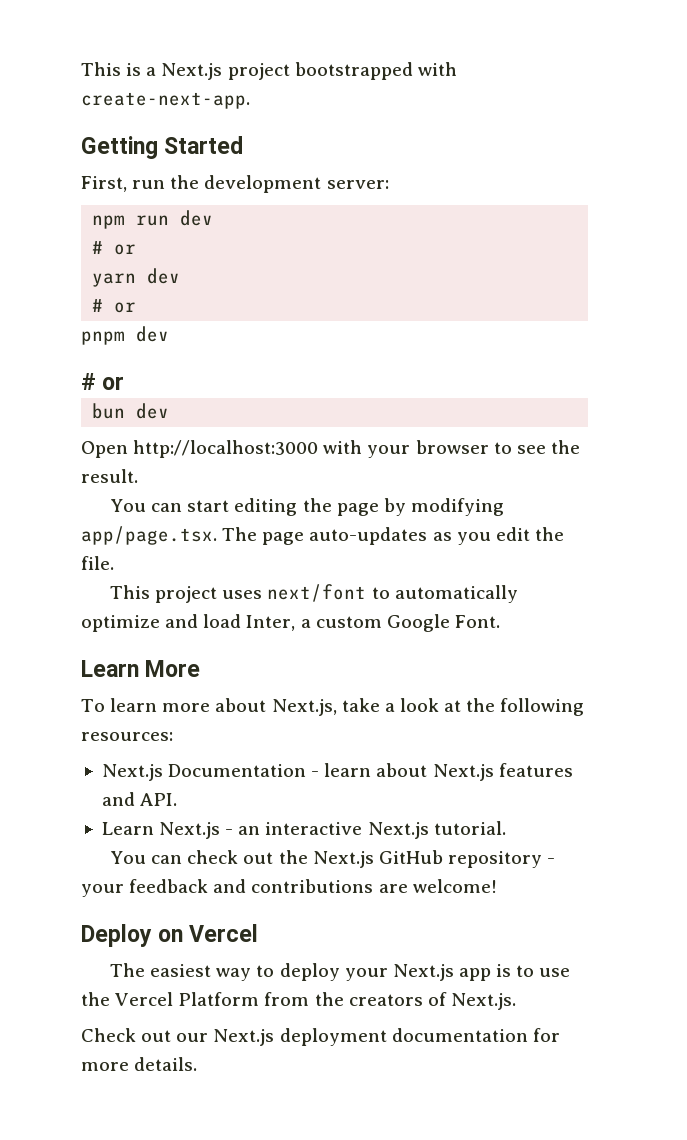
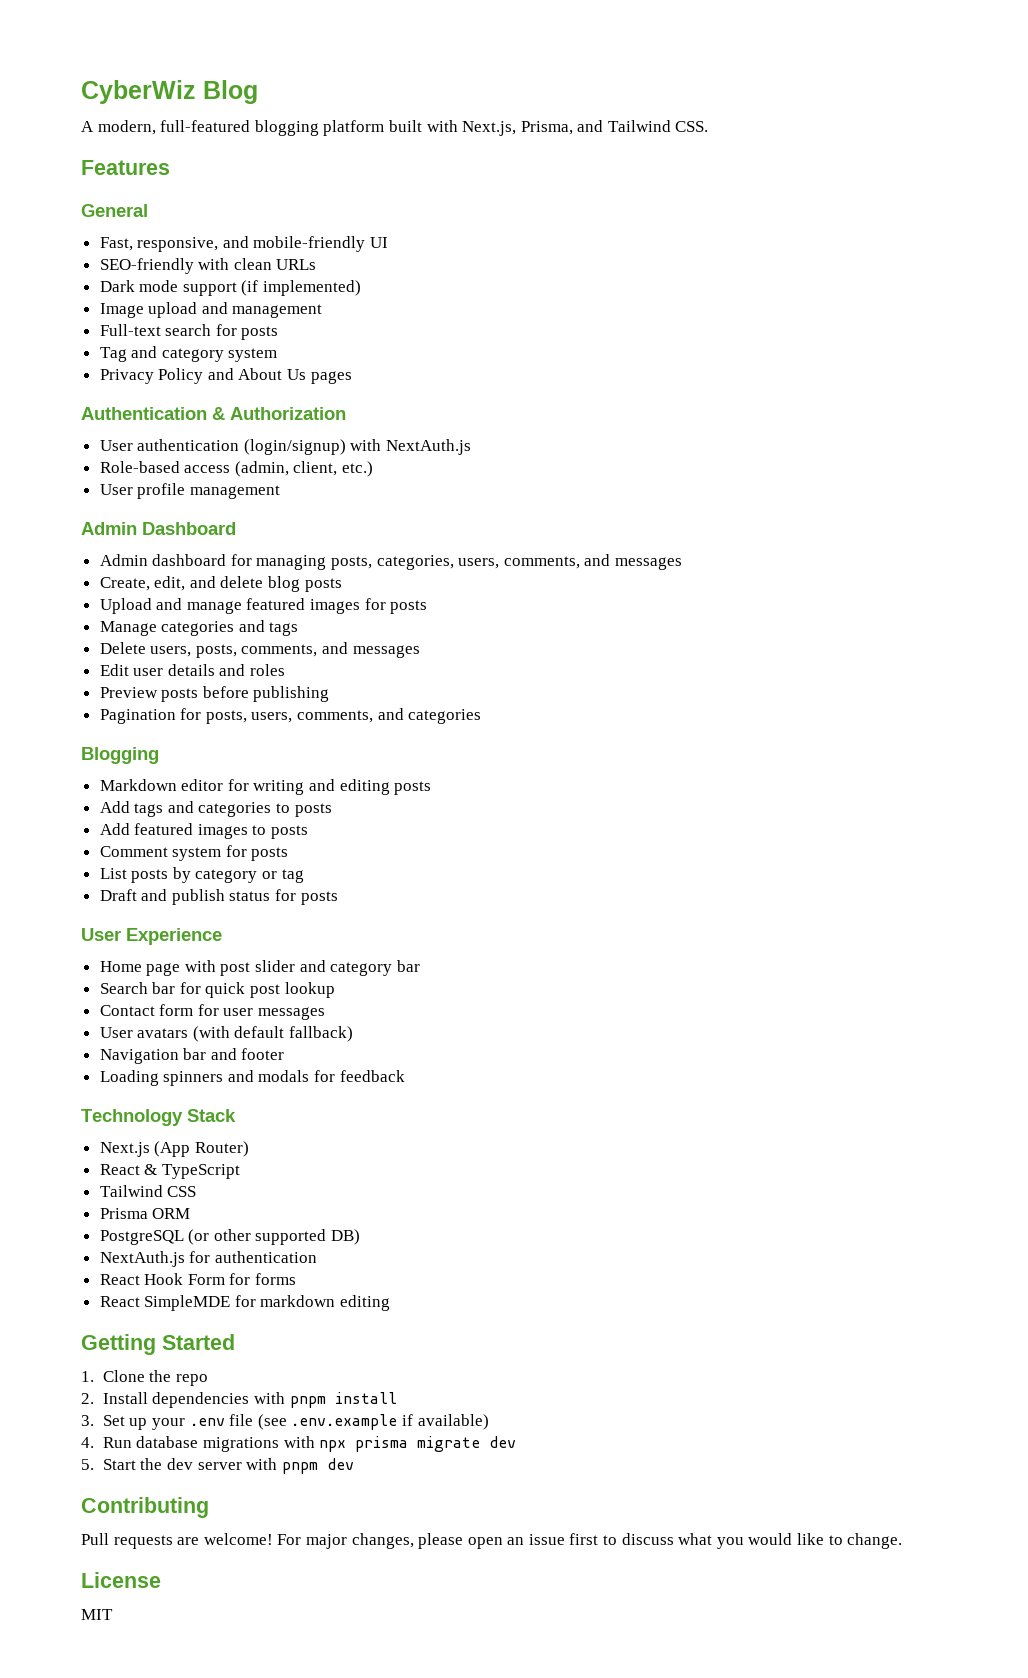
- This is a Next.js project bootstrapped with create-next-app.
+ CyberWiz Blog
+ A modern, full-featured blogging platform built with Next.js, Prisma, and Tailwind CSS.
+ Features
+ General
+ Fast, responsive, and mobile-friendly UI
+ SEO-friendly with clean URLs
+ Dark mode support (if implemented)
+ Image upload and management
+ Full-text search for posts
+ Tag and category system
+ Privacy Policy and About Us pages
+ Authentication & Authorization
+ User authentication (login/signup) with NextAuth.js
+ Role-based access (admin, client, etc.)
+ User profile management
+ Admin Dashboard
+ Admin dashboard for managing posts, categories, users, comments, and messages
+ Create, edit, and delete blog posts
+ Upload and manage featured images for posts
+ Manage categories and tags
+ Delete users, posts, comments, and messages
+ Edit user details and roles
+ Preview posts before publishing
+ Pagination for posts, users, comments, and categories
+ Blogging
+ Markdown editor for writing and editing posts
+ Add tags and categories to posts
+ Add featured images to posts
+ Comment system for posts
+ List posts by category or tag
+ Draft and publish status for posts
+ User Experience
+ Home page with post slider and category bar
+ Search bar for quick post lookup
+ Contact form for user messages
+ User avatars (with default fallback)
+ Navigation bar and footer
+ Loading spinners and modals for feedback
+ Technology Stack
+ Next.js (App Router)
+ React & TypeScript
+ Tailwind CSS
+ Prisma ORM
+ PostgreSQL (or other supported DB)
+ NextAuth.js for authentication
+ React Hook Form for forms
+ React SimpleMDE for markdown editing
  Getting Started
- First, run the development server:
- npm run dev
- # or
- yarn dev
- # or
- pnpm dev
- # or
- bun dev
- Open http://localhost:3000 with your browser to see the result.
- You can start editing the page by modifying app/page.tsx. The page auto-updates as you edit the file.
- This project uses next/font to automatically optimize and load Inter, a custom Google Font.
- Learn More
- To learn more about Next.js, take a look at the following resources:
- Next.js Documentation - learn about Next.js features and API.
- Learn Next.js - an interactive Next.js tutorial.
- You can check out the Next.js GitHub repository - your feedback and contributions are welcome!
- Deploy on Vercel
- The easiest way to deploy your Next.js app is to use the Vercel Platform from the creators of Next.js.
- Check out our Next.js deployment documentation for more details.
+ 1. Clone the repo
+ 2. Install dependencies with pnpm install
+ 3. Set up your .env file (see .env.example if available)
+ 4. Run database migrations with npx prisma migrate dev
+ 5. Start the dev server with pnpm dev
+ Contributing
+ Pull requests are welcome! For major changes, please open an issue first to discuss what you would like to change.
+ License
+ MIT

